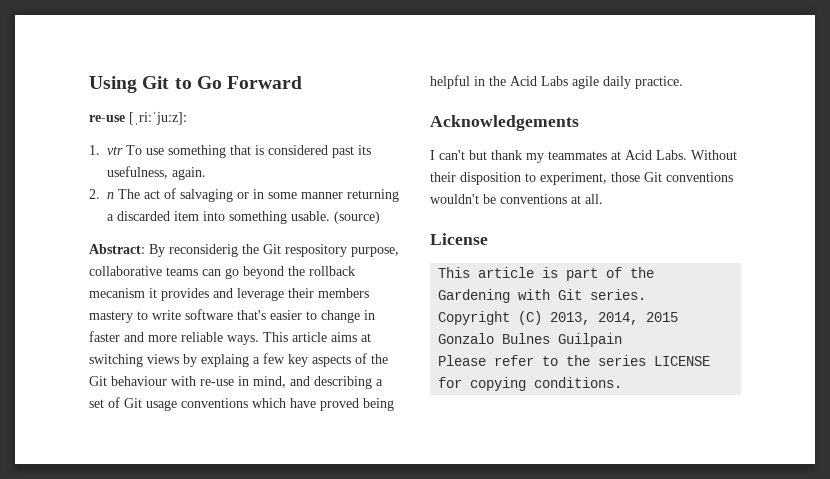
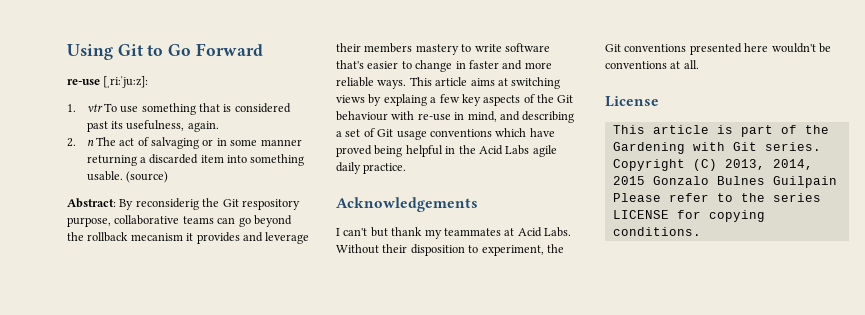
- Without their disposition to experiment, those Git conventions wouldn't be conventions at all.
+ Without their disposition to experiment, the Git conventions presented here wouldn't be conventions at all.

